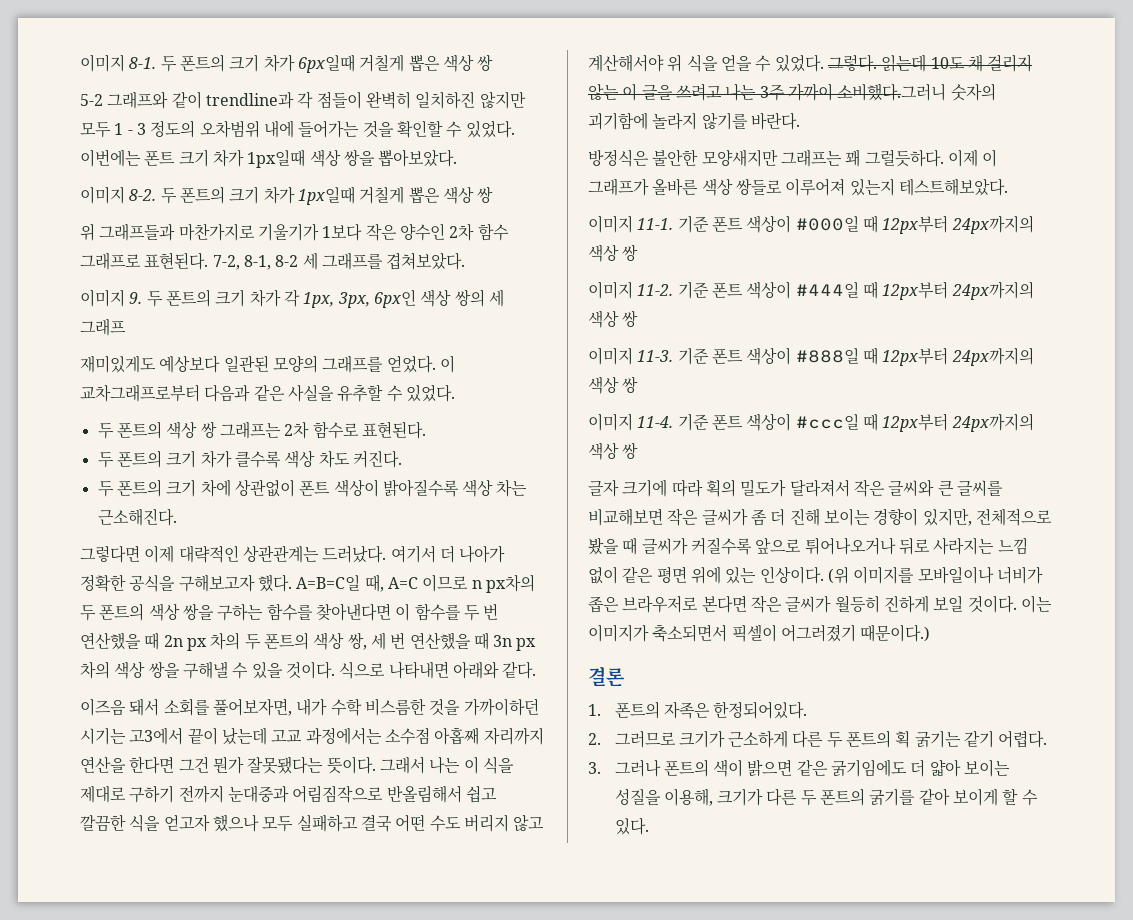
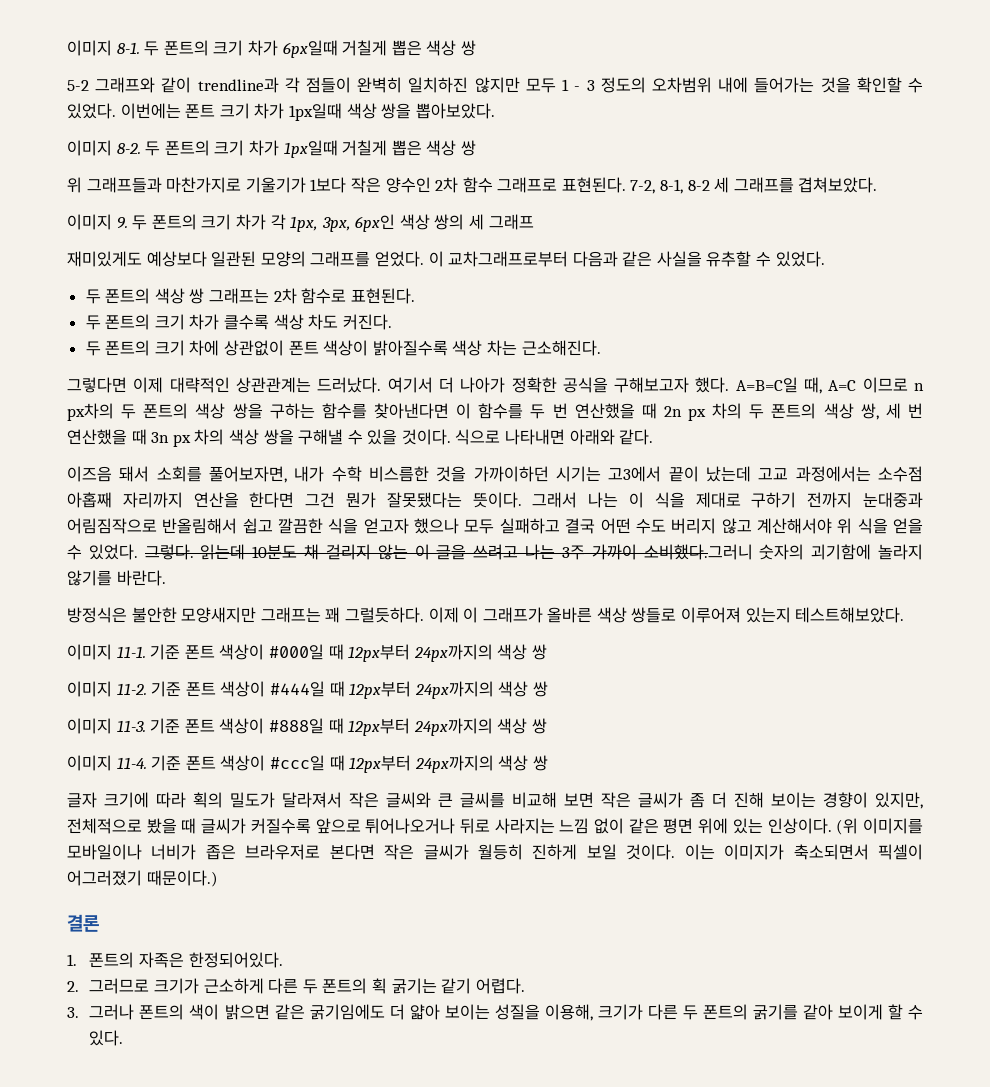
- 읽는데 10도 채 걸리지 않는 이 글을 쓰려고 나는 3주 가까이 소비했다.그러니 숫자의 괴기함에 놀라지 않기를 바란다.
+ 읽는데 10분도 채 걸리지 않는 이 글을 쓰려고 나는 3주 가까이 소비했다.그러니 숫자의 괴기함에 놀라지 않기를 바란다.
- 글자 크기에 따라 획의 밀도가 달라져서 작은 글씨와 큰 글씨를 비교해보면 작은 글씨가 좀 더 진해 보이는 경향이 있지만, 전체적으로 봤을 때 글씨가 커질수록 앞으로 튀어나오거나 뒤로 사라지는 느낌 없이 같은 평면 위에 있는 인상이다.
+ 글자 크기에 따라 획의 밀도가 달라져서 작은 글씨와 큰 글씨를 비교해 보면 작은 글씨가 좀 더 진해 보이는 경향이 있지만, 전체적으로 봤을 때 글씨가 커질수록 앞으로 튀어나오거나 뒤로 사라지는 느낌 없이 같은 평면 위에 있는 인상이다.

